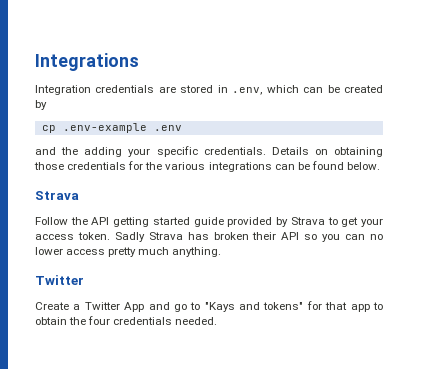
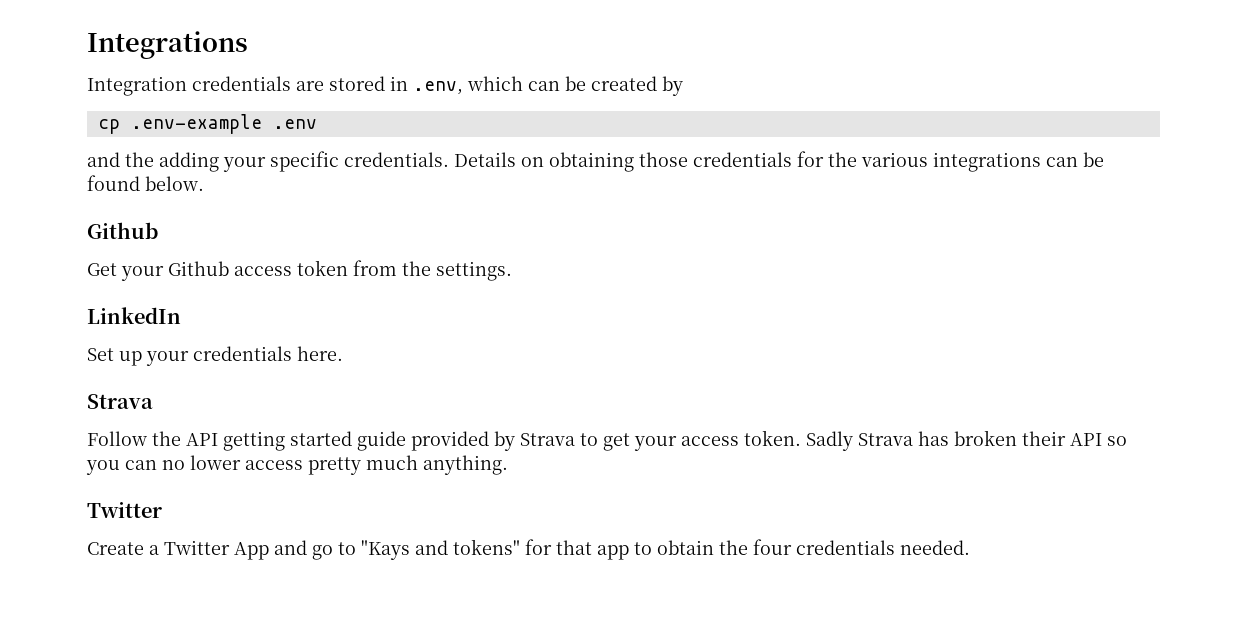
  Details on obtaining those credentials for the various integrations can be found below.
+ Github
+ Get your Github access token from the settings.
+ LinkedIn
+ Set up your credentials here.

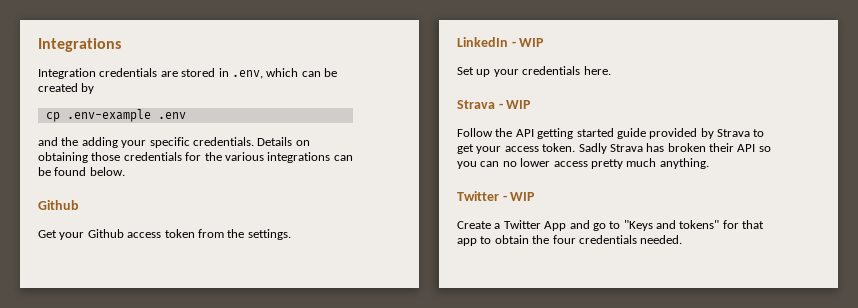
- LinkedIn
+ LinkedIn - WIP
  Set up your credentials here.
- Strava
+ Strava - WIP
  Sadly Strava has broken their API so you can no lower access pretty much anything.
- Twitter
+ Twitter - WIP
- Create a Twitter App and go to "Kays and tokens" for that app to obtain the four credentials needed.
+ Create a Twitter App and go to "Keys and tokens" for that app to obtain the four credentials needed.

